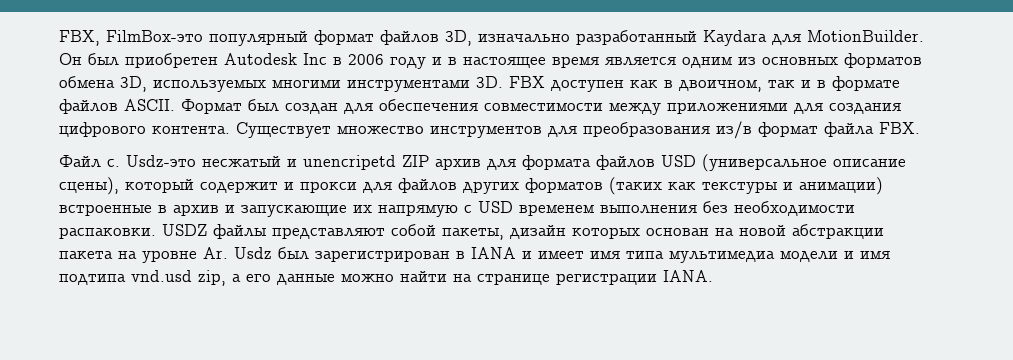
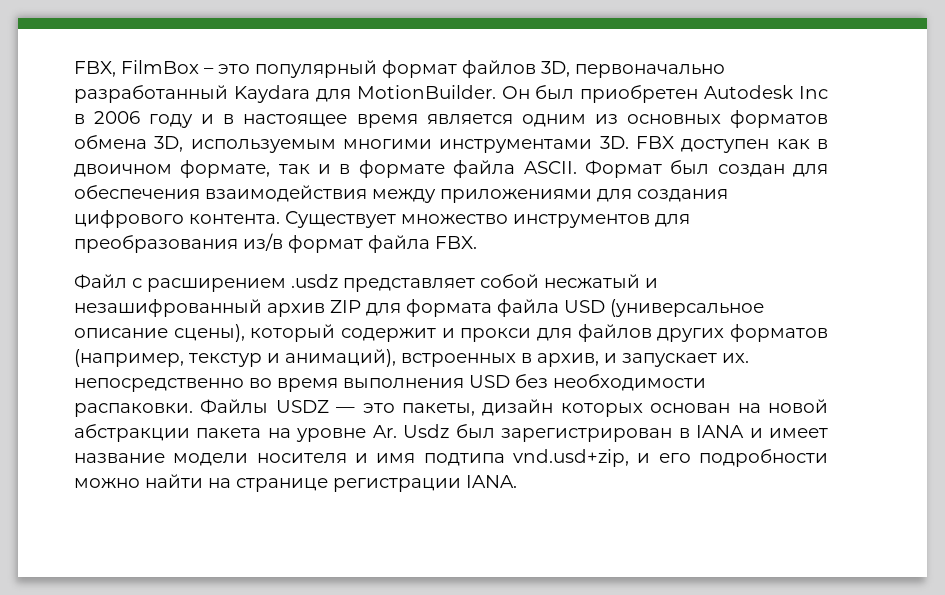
- FBX, FilmBox-это популярный формат файлов 3D, изначально разработанный Kaydara для MotionBuilder.
+ FBX, FilmBox – это популярный формат файлов 3D, первоначально разработанный Kaydara для MotionBuilder.
- Он был приобретен Autodesk Inc в 2006 году и в настоящее время является одним из основных форматов обмена 3D, используемых многими инструментами 3D.
+ Он был приобретен Autodesk Inc в 2006 году и в настоящее время является одним из основных форматов обмена 3D, используемым многими инструментами 3D.
- FBX доступен как в двоичном, так и в формате файлов ASCII.
+ FBX доступен как в двоичном формате, так и в формате файла ASCII.
- Формат был создан для обеспечения совместимости между приложениями для создания цифрового контента.
+ Формат был создан для обеспечения взаимодействия между приложениями для создания цифрового контента.
- Файл с. Usdz-это несжатый и unencripetd ZIP архив для формата файлов USD (универсальное описание сцены), который содержит и прокси для файлов других форматов (таких как текстуры и анимации) встроенные в архив и запускающие их напрямую с USD временем выполнения без необходимости распаковки. USDZ файлы представляют собой пакеты, дизайн которых основан на новой абстракции пакета на уровне Ar. Usdz был зарегистрирован в IANA и имеет имя типа мультимедиа модели и имя подтипа vnd.usd zip, а его данные можно найти на странице регистрации IANA.
+ Файл с расширением .usdz представляет собой несжатый и незашифрованный архив ZIP для формата файла USD (универсальное описание сцены), который содержит и прокси для файлов других форматов (например, текстур и анимаций), встроенных в архив, и запускает их. непосредственно во время выполнения USD без необходимости распаковки. Файлы USDZ — это пакеты, дизайн которых основан на новой абстракции пакета на уровне Ar. Usdz был зарегистрирован в IANA и имеет название модели носителя и имя подтипа vnd.usd+zip, и его подробности можно найти на странице регистрации IANA.

